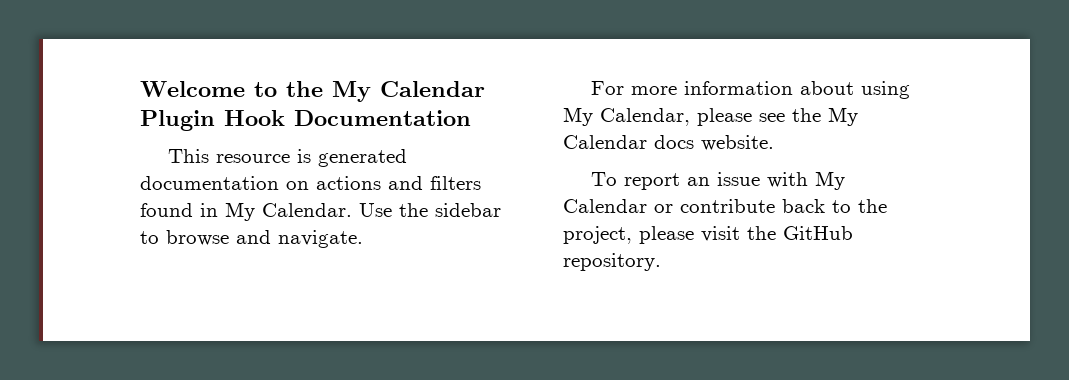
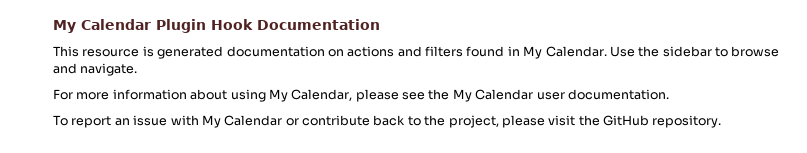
- Welcome to the My Calendar Plugin Hook Documentation
+ My Calendar Plugin Hook Documentation
- For more information about using My Calendar, please see the My Calendar docs website.
+ For more information about using My Calendar, please see the My Calendar user documentation.

